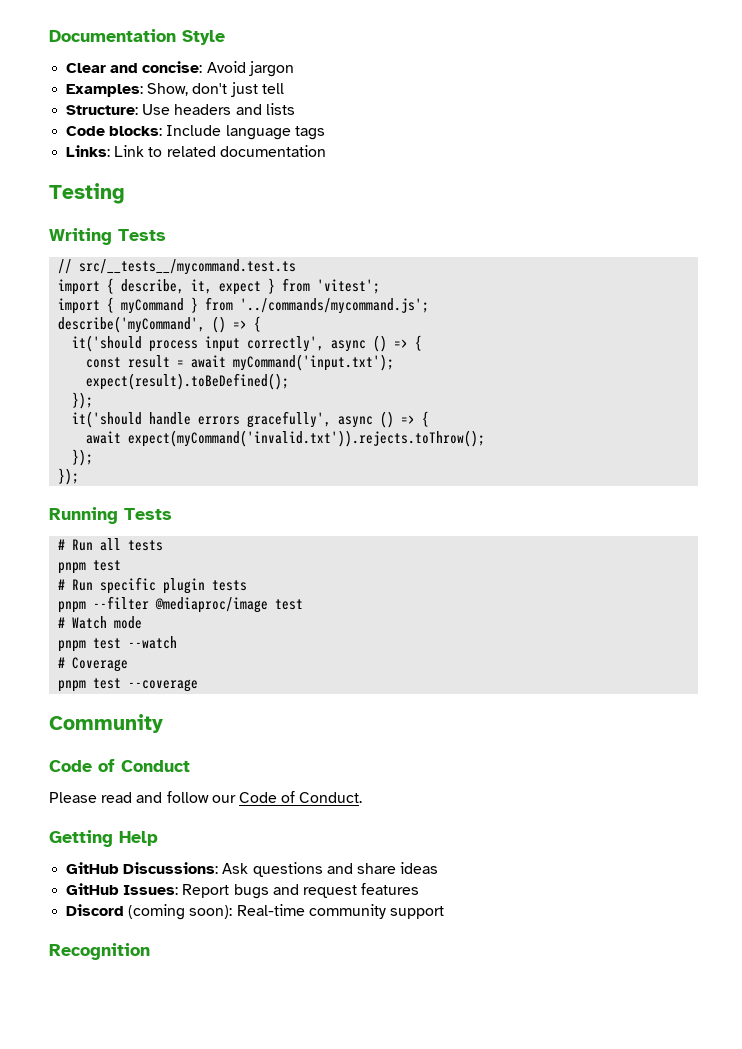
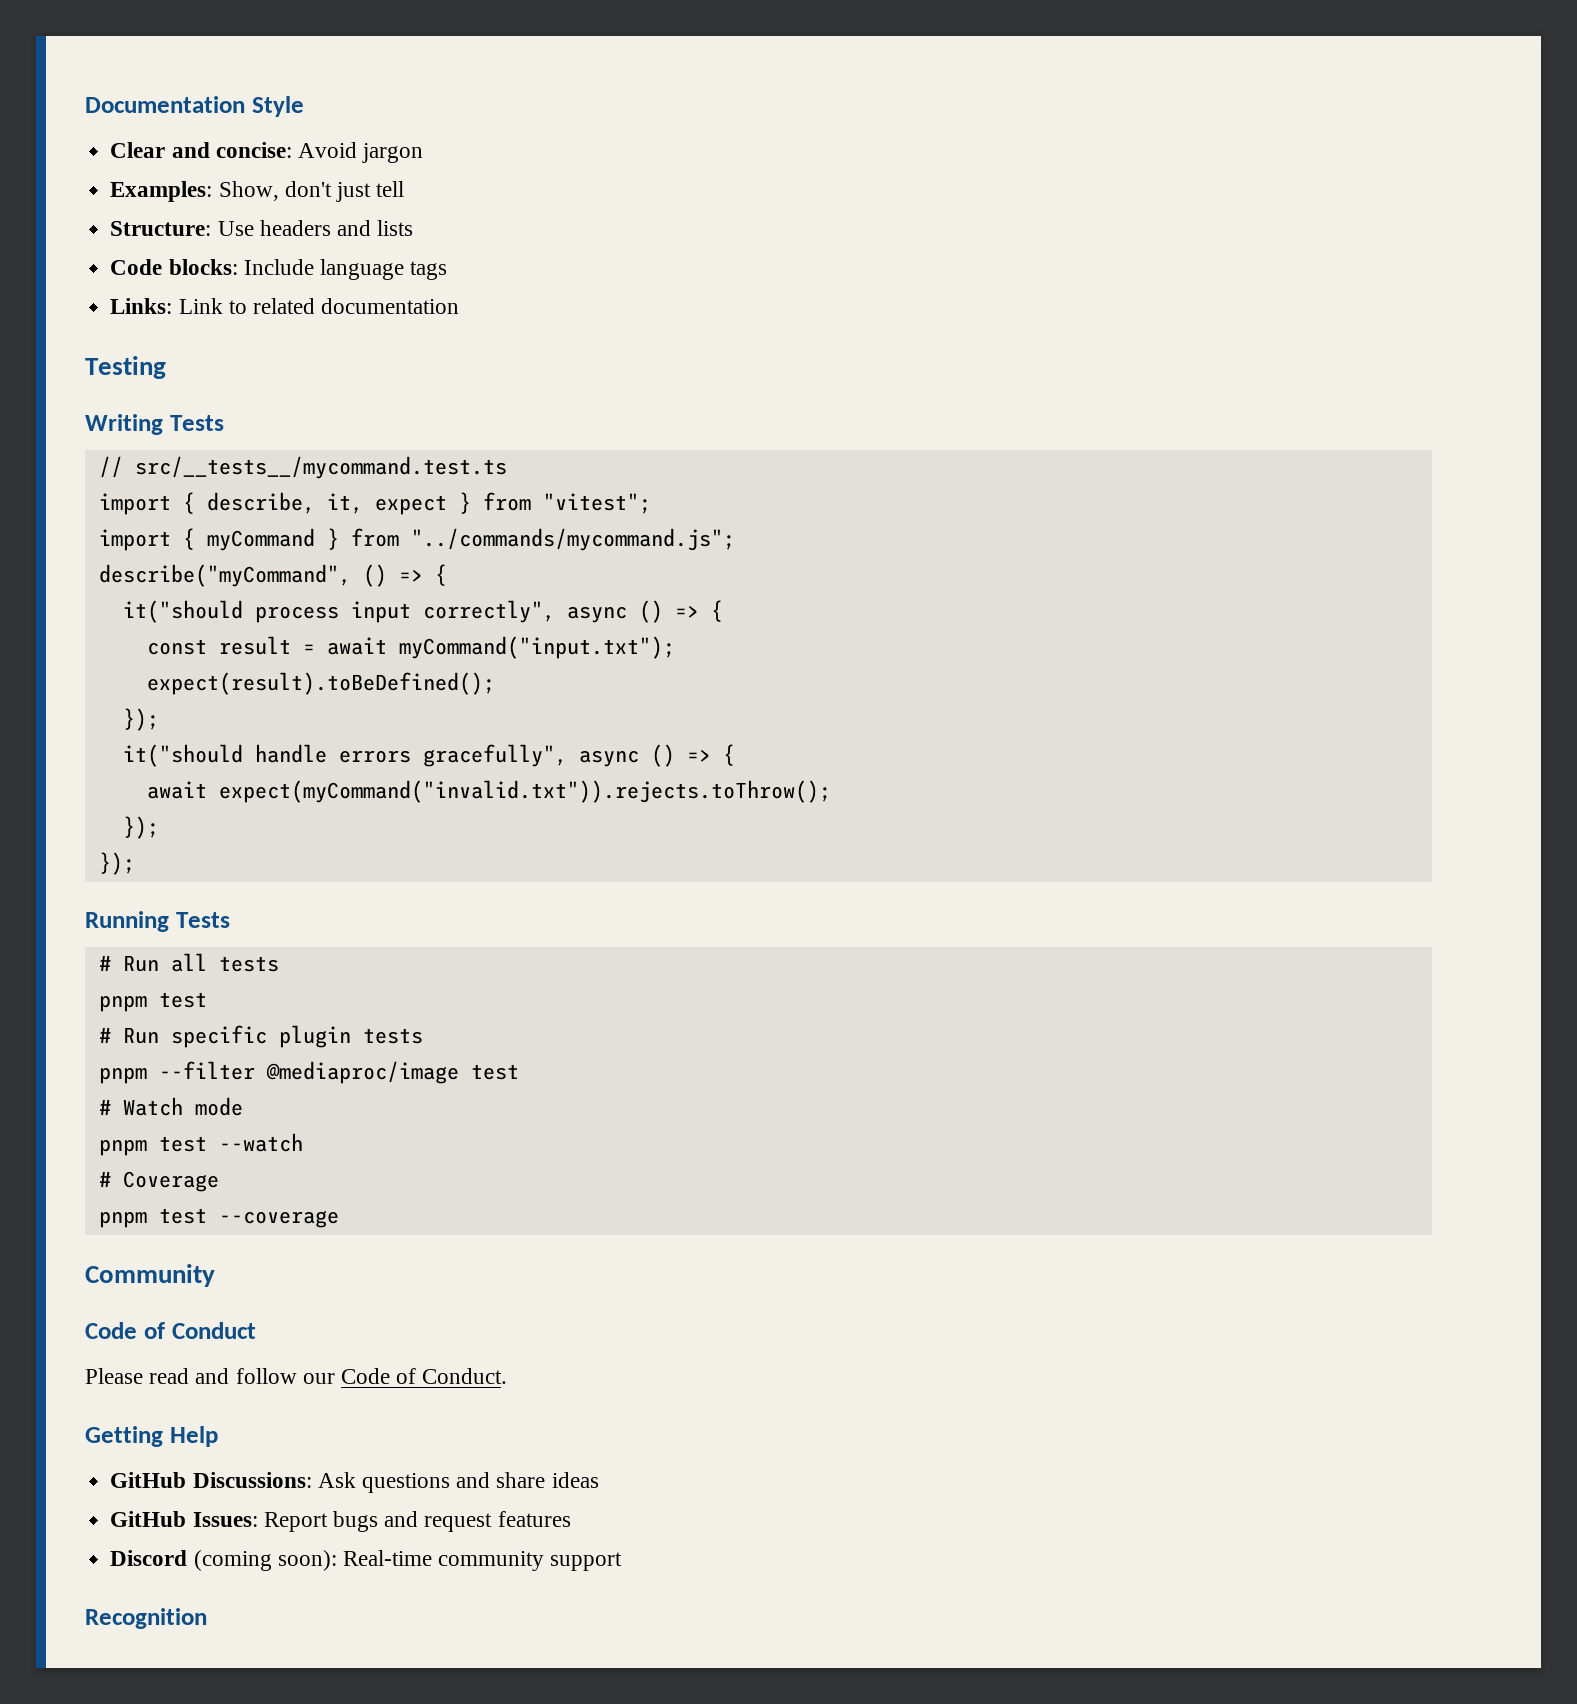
- import { describe, it, expect } from 'vitest';
+ import { describe, it, expect } from "vitest";
- import { myCommand } from '../commands/mycommand.js';
- describe('myCommand', () => {
- it('should process input correctly', async () => {
+ import { myCommand } from "../commands/mycommand.js";
+ describe("myCommand", () => {
+ it("should process input correctly", async () => {
- const result = await myCommand('input.txt');
+ const result = await myCommand("input.txt");
- it('should handle errors gracefully', async () => {
+ it("should handle errors gracefully", async () => {
- await expect(myCommand('invalid.txt')).rejects.toThrow();
+ await expect(myCommand("invalid.txt")).rejects.toThrow();

